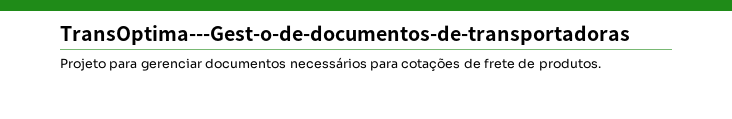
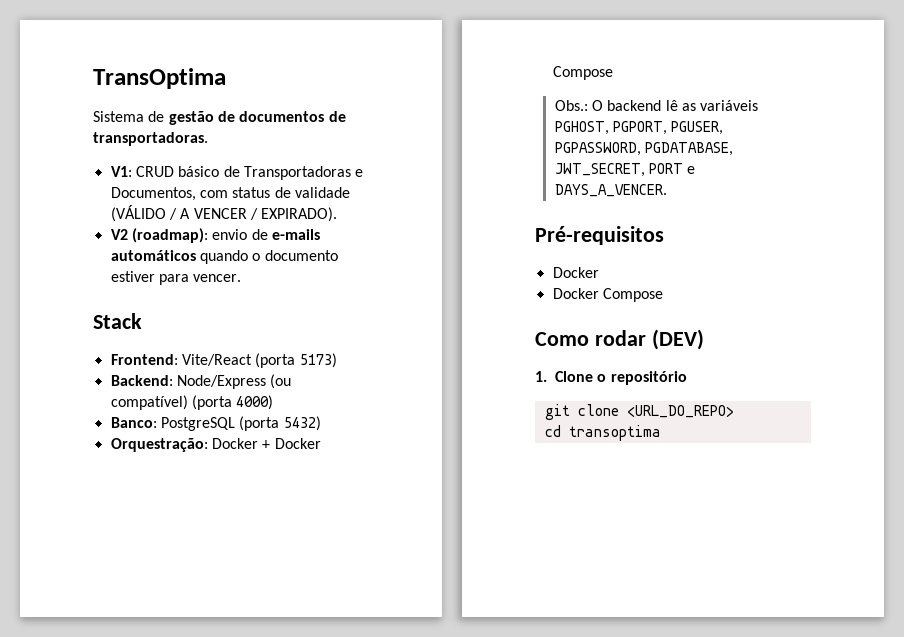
- TransOptima---Gest-o-de-documentos-de-transportadoras
- Projeto para gerenciar documentos necessários para cotações de frete de produtos.
+ TransOptima
+ Sistema de gestão de documentos de transportadoras.
+ V1: CRUD básico de Transportadoras e Documentos, com status de validade (VÁLIDO / A VENCER / EXPIRADO).
+ V2 (roadmap): envio de e-mails automáticos quando o documento estiver para vencer.
+ Stack
+ Frontend: Vite/React (porta 5173)
+ Backend: Node/Express (ou compatível) (porta 4000)
+ Banco: PostgreSQL (porta 5432)
+ Orquestração: Docker + Docker Compose
+ Obs.: O backend lê as variáveis PGHOST, PGPORT, PGUSER, PGPASSWORD, PGDATABASE, JWT_SECRET, PORT e DAYS_A_VENCER.
+ Pré-requisitos
+ Docker
+ Docker Compose
+ Como rodar (DEV)
+ 1. Clone o repositório
+ git clone <URL_DO_REPO>
+ cd transoptima

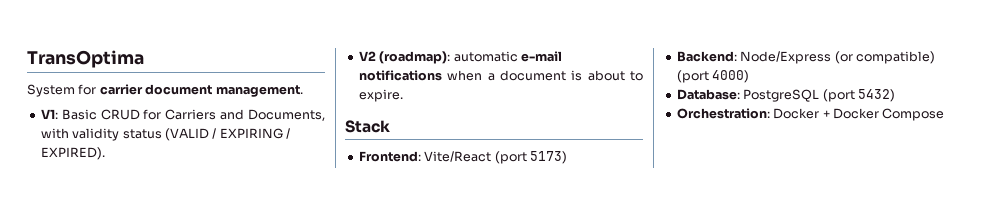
- Sistema de gestão de documentos de transportadoras.
- V1: CRUD básico de Transportadoras e Documentos, com status de validade (VÁLIDO / A VENCER / EXPIRADO).
- V2 (roadmap): envio de e-mails automáticos quando o documento estiver para vencer.
+ System for carrier document management.
+ V1: Basic CRUD for Carriers and Documents, with validity status (VALID / EXPIRING / EXPIRED).
+ V2 (roadmap): automatic e-mail notifications when a document is about to expire.
- Frontend: Vite/React (porta 5173)
+ Frontend: Vite/React (port 5173)
- Backend: Node/Express (ou compatível) (porta 4000)
- Banco: PostgreSQL (porta 5432)
+ Backend: Node/Express (or compatible) (port 4000)
+ Database: PostgreSQL (port 5432)
- Orquestração: Docker + Docker Compose
+ Orchestration: Docker + Docker Compose
- Obs.: O backend lê as variáveis PGHOST, PGPORT, PGUSER, PGPASSWORD, PGDATABASE, JWT_SECRET, PORT e DAYS_A_VENCER.
- Pré-requisitos
- Docker
- Docker Compose
- Como rodar (DEV)
- 1. Clone o repositório
- git clone <URL_DO_REPO>
- cd transoptima

